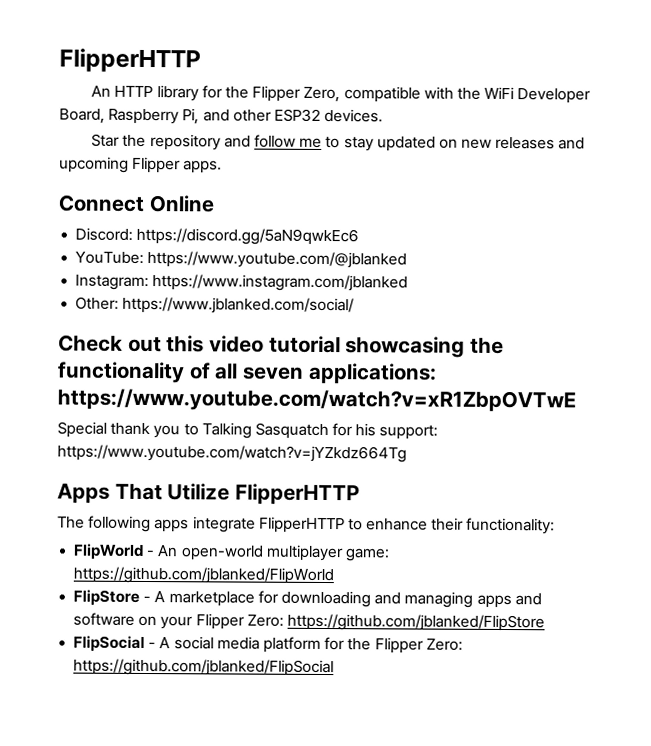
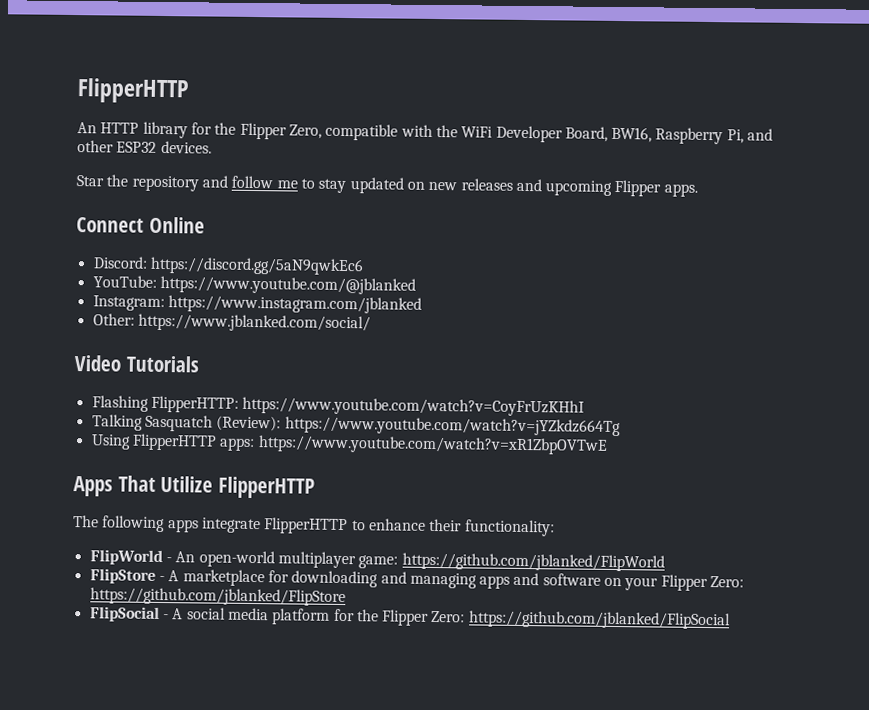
- An HTTP library for the Flipper Zero, compatible with the WiFi Developer Board, Raspberry Pi, and other ESP32 devices.
+ An HTTP library for the Flipper Zero, compatible with the WiFi Developer Board, BW16, Raspberry Pi, and other ESP32 devices.
- Check out this video tutorial showcasing the functionality of all seven applications: https://www.youtube.com/watch?v=xR1ZbpOVTwE
- Special thank you to Talking Sasquatch for his support: https://www.youtube.com/watch?v=jYZkdz664Tg
+ Video Tutorials
+ Flashing FlipperHTTP: https://www.youtube.com/watch?v=CoyFrUzKHhI
+ Talking Sasquatch (Review): https://www.youtube.com/watch?v=jYZkdz664Tg
+ Using FlipperHTTP apps: https://www.youtube.com/watch?v=xR1ZbpOVTwE

